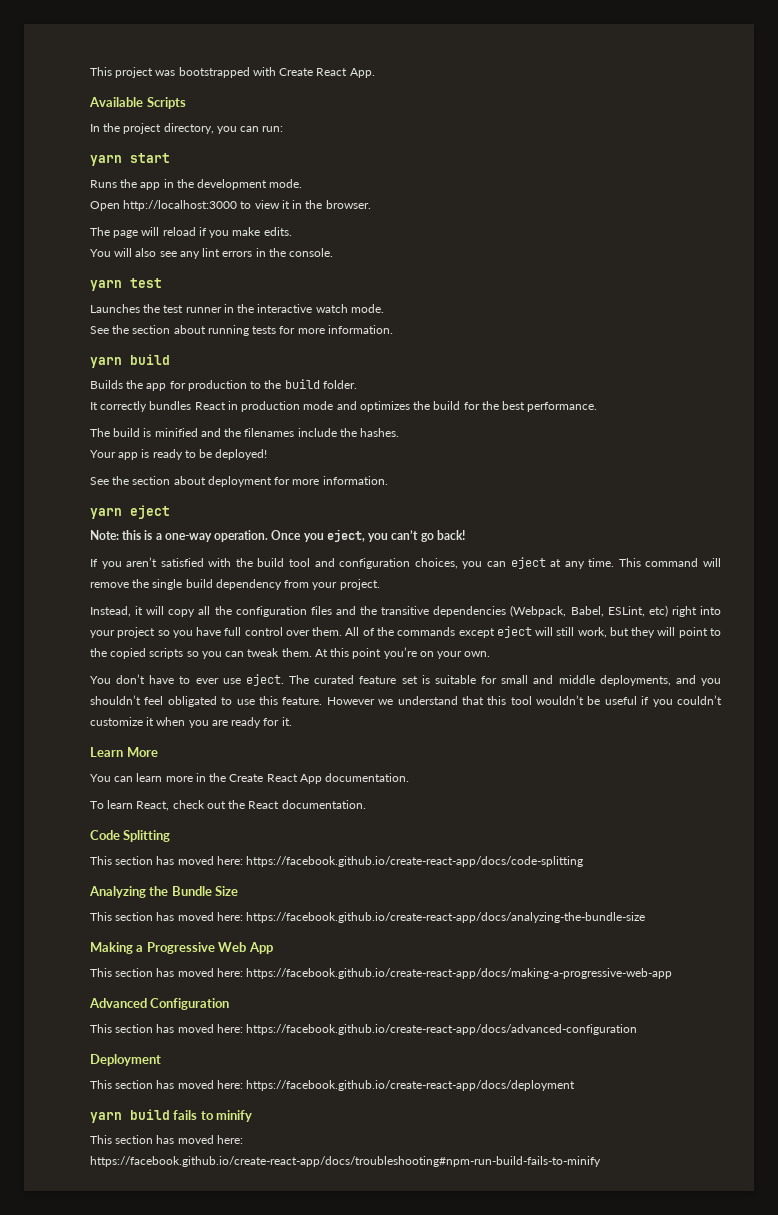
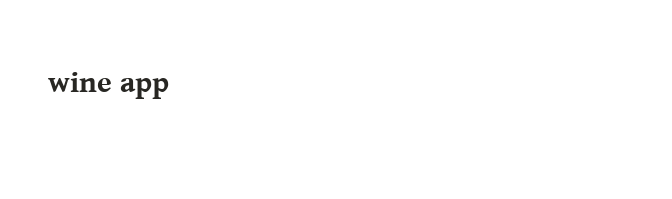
- This project was bootstrapped with Create React App.
- Available Scripts
- In the project directory, you can run:
- yarn start
- Runs the app in the development mode.
- Open http://localhost:3000 to view it in the browser.
- The page will reload if you make edits.
- You will also see any lint errors in the console.
- yarn test
- Launches the test runner in the interactive watch mode.
- See the section about running tests for more information.
- yarn build
- Builds the app for production to the build folder.
- It correctly bundles React in production mode and optimizes the build for the best performance.
- The build is minified and the filenames include the hashes.
- Your app is ready to be deployed!
- See the section about deployment for more information.
- yarn eject
- Note: this is a one-way operation. Once you eject, you can’t go back!
- If you aren’t satisfied with the build tool and configuration choices, you can eject at any time. This command will remove the single build dependency from your project.
- Instead, it will copy all the configuration files and the transitive dependencies (Webpack, Babel, ESLint, etc) right into your project so you have full control over them. All of the commands except eject will still work, but they will point to the copied scripts so you can tweak them. At this point you’re on your own.
- You don’t have to ever use eject. The curated feature set is suitable for small and middle deployments, and you shouldn’t feel obligated to use this feature. However we understand that this tool wouldn’t be useful if you couldn’t customize it when you are ready for it.
- Learn More
- You can learn more in the Create React App documentation.
- To learn React, check out the React documentation.
- Code Splitting
- This section has moved here: https://facebook.github.io/create-react-app/docs/code-splitting
- Analyzing the Bundle Size
- This section has moved here: https://facebook.github.io/create-react-app/docs/analyzing-the-bundle-size
- Making a Progressive Web App
- This section has moved here: https://facebook.github.io/create-react-app/docs/making-a-progressive-web-app
- Advanced Configuration
- This section has moved here: https://facebook.github.io/create-react-app/docs/advanced-configuration
- Deployment
- This section has moved here: https://facebook.github.io/create-react-app/docs/deployment
- yarn build fails to minify
- This section has moved here: https://facebook.github.io/create-react-app/docs/troubleshooting#npm-run-build-fails-to-minify
+ wine app

